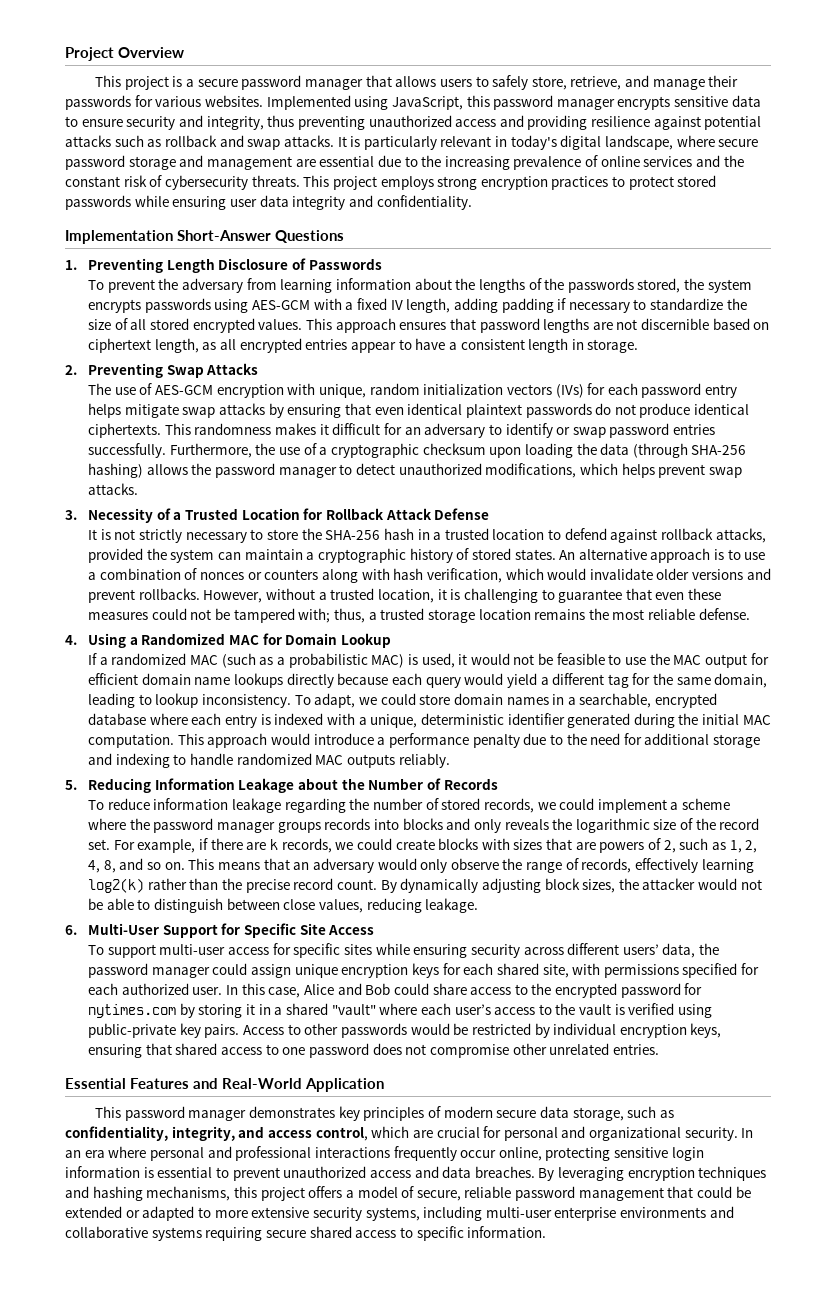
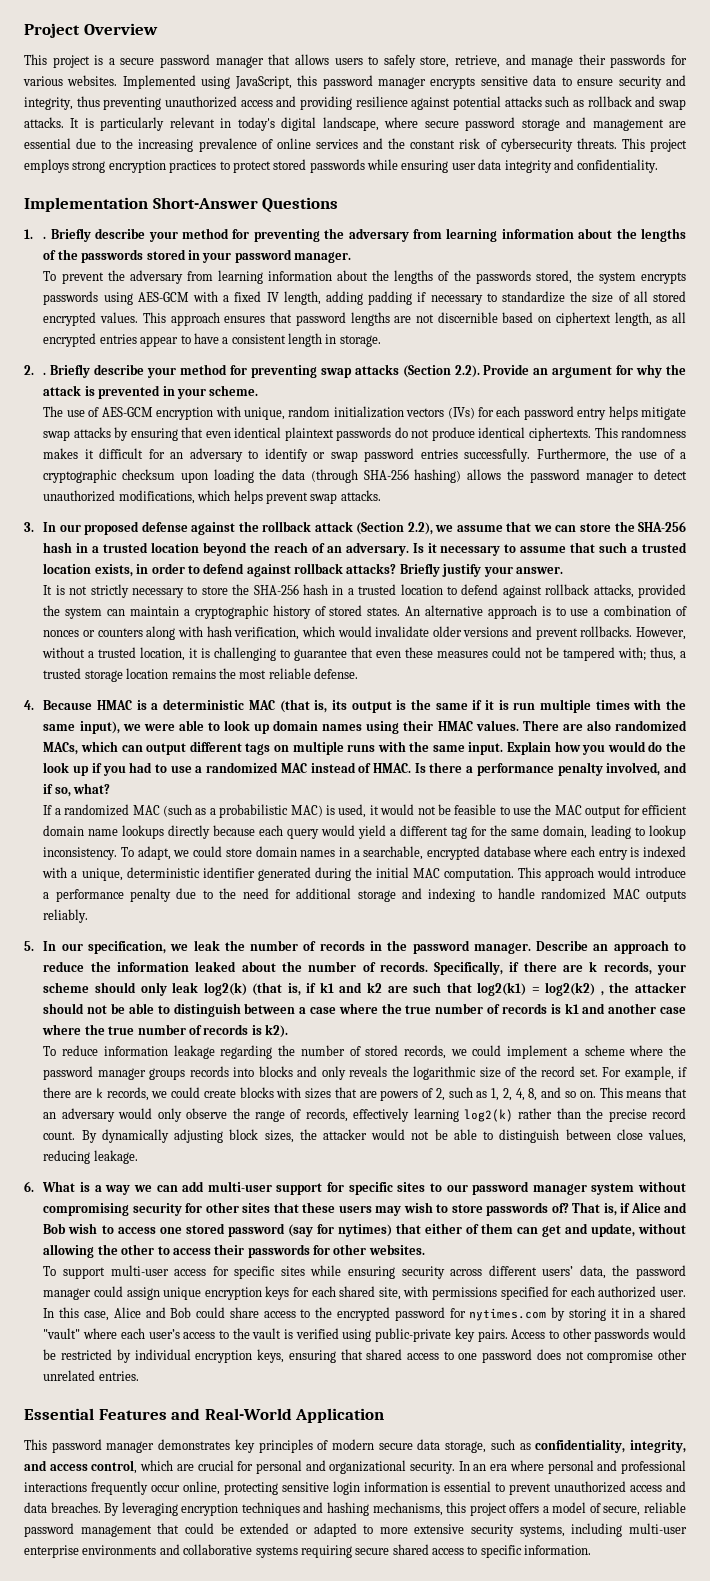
- 1. Preventing Length Disclosure of Passwords
+ 1. . Briefly describe your method for preventing the adversary from learning information about the lengths of the passwords stored in your password manager.
- 2. Preventing Swap Attacks
+ 2. . Briefly describe your method for preventing swap attacks (Section 2.2). Provide an argument for why the attack is prevented in your scheme.
- 3. Necessity of a Trusted Location for Rollback Attack Defense
+ 3. In our proposed defense against the rollback attack (Section 2.2), we assume that we can store the SHA-256 hash in a trusted location beyond the reach of an adversary. Is it necessary to assume that such a trusted location exists, in order to defend against rollback attacks? Briefly justify your answer.
- 4. Using a Randomized MAC for Domain Lookup
+ 4. Because HMAC is a deterministic MAC (that is, its output is the same if it is run multiple times with the same input), we were able to look up domain names using their HMAC values. There are also randomized MACs, which can output different tags on multiple runs with the same input. Explain how you would do the look up if you had to use a randomized MAC instead of HMAC. Is there a performance penalty involved, and if so, what?
- 5. Reducing Information Leakage about the Number of Records
+ 5. In our specification, we leak the number of records in the password manager. Describe an approach to reduce the information leaked about the number of records. Specifically, if there are k records, your scheme should only leak log2(k) (that is, if k1 and k2 are such that log2(k1) = log2(k2) , the attacker should not be able to distinguish between a case where the true number of records is k1 and another case where the true number of records is k2).
- 6. Multi-User Support for Specific Site Access
+ 6. What is a way we can add multi-user support for specific sites to our password manager system without compromising security for other sites that these users may wish to store passwords of? That is, if Alice and Bob wish to access one stored password (say for nytimes) that either of them can get and update, without allowing the other to access their passwords for other websites.

